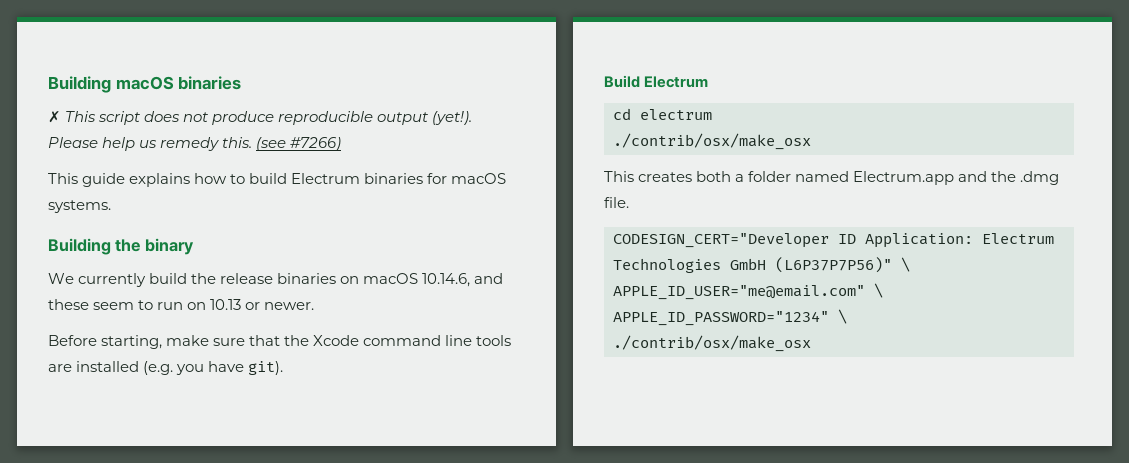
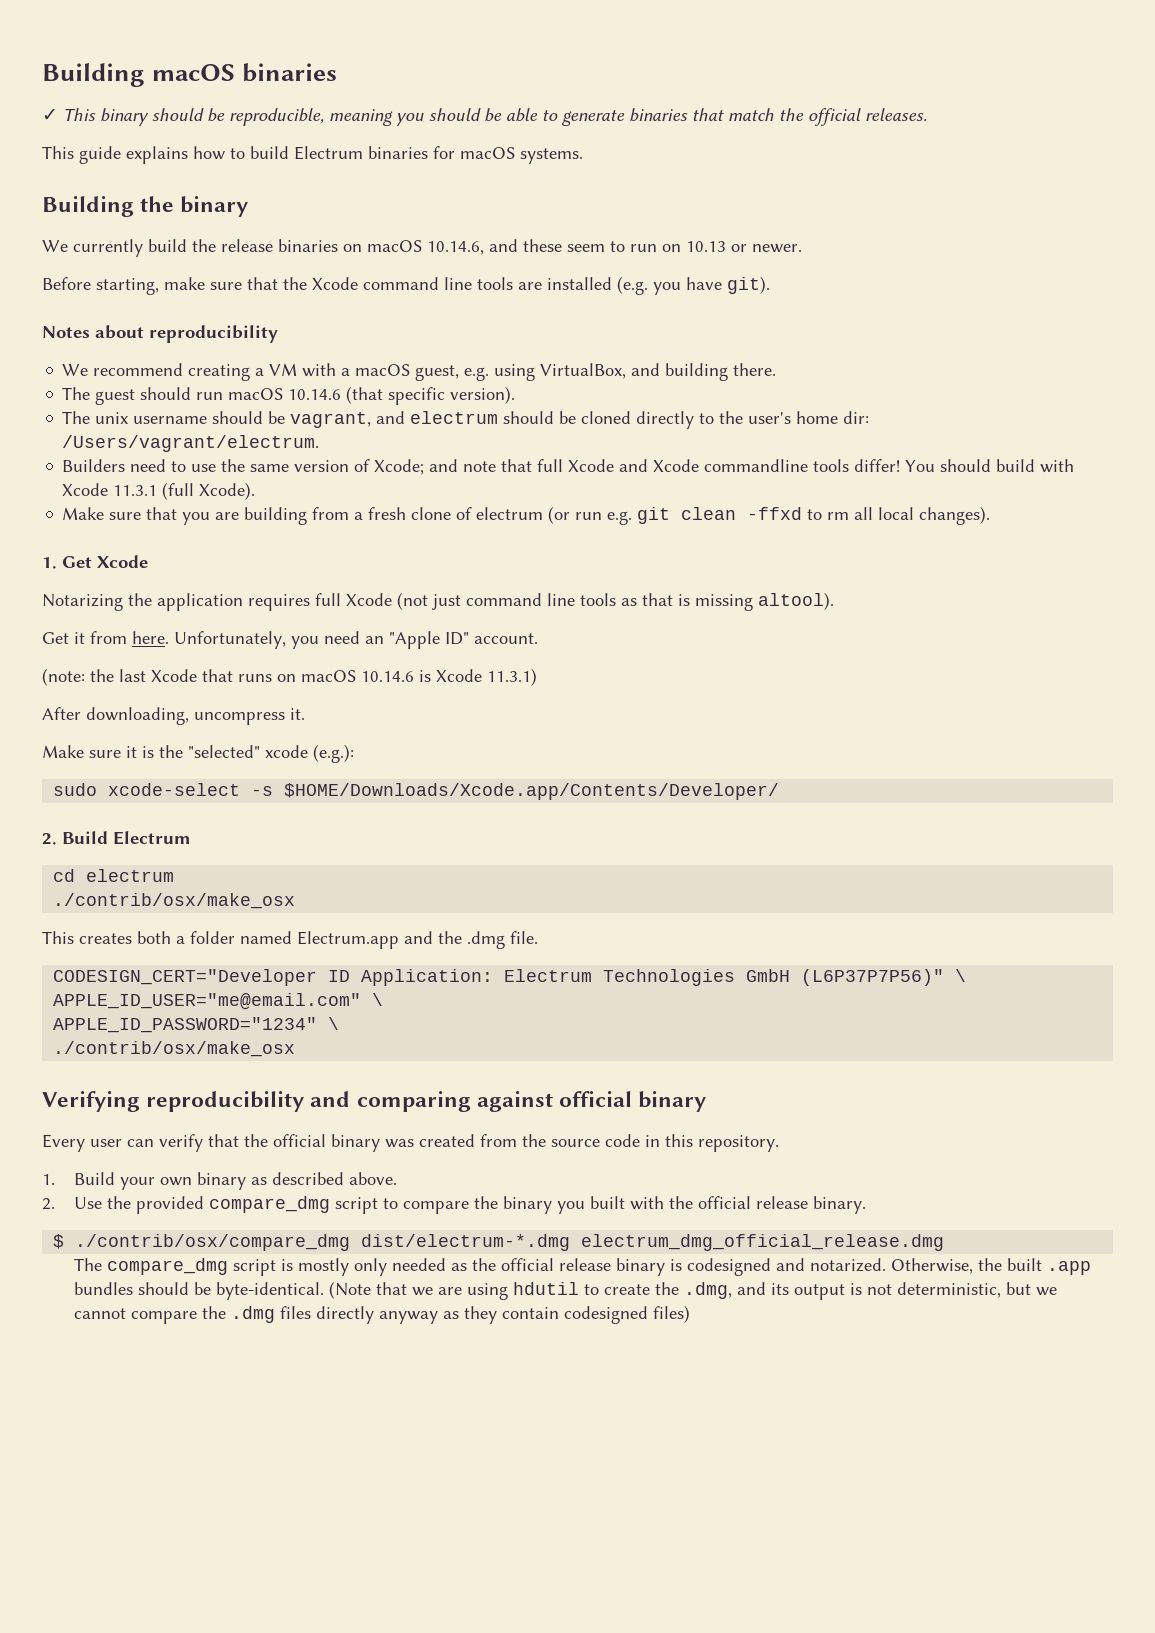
- ✗ This script does not produce reproducible output (yet!). Please help us remedy this. (see #7266)
+ ✓ This binary should be reproducible, meaning you should be able to generate binaries that match the official releases.
- Build Electrum
+ Notes about reproducibility
+ We recommend creating a VM with a macOS guest, e.g. using VirtualBox, and building there.
+ The guest should run macOS 10.14.6 (that specific version).
+ The unix username should be vagrant, and electrum should be cloned directly to the user's home dir: /Users/vagrant/electrum.
+ Builders need to use the same version of Xcode; and note that full Xcode and Xcode commandline tools differ! You should build with Xcode 11.3.1 (full Xcode).
+ Make sure that you are building from a fresh clone of electrum (or run e.g. git clean -ffxd to rm all local changes).
+ 1. Get Xcode
+ Notarizing the application requires full Xcode (not just command line tools as that is missing altool).
+ Get it from here. Unfortunately, you need an "Apple ID" account.
+ (note: the last Xcode that runs on macOS 10.14.6 is Xcode 11.3.1)
+ After downloading, uncompress it.
+ Make sure it is the "selected" xcode (e.g.):
+ sudo xcode-select -s $HOME/Downloads/Xcode.app/Contents/Developer/
+ 2. Build Electrum
+ Verifying reproducibility and comparing against official binary
+ Every user can verify that the official binary was created from the source code in this repository.
+ 1. Build your own binary as described above.
+ 2. Use the provided compare_dmg script to compare the binary you built with the official release binary.
+ $ ./contrib/osx/compare_dmg dist/electrum-*.dmg electrum_dmg_official_release.dmg
+ The compare_dmg script is mostly only needed as the official release binary is codesigned and notarized. Otherwise, the built .app bundles should be byte-identical. (Note that we are using hdutil to create the .dmg, and its output is not deterministic, but we cannot compare the .dmg files directly anyway as they contain codesigned files)

